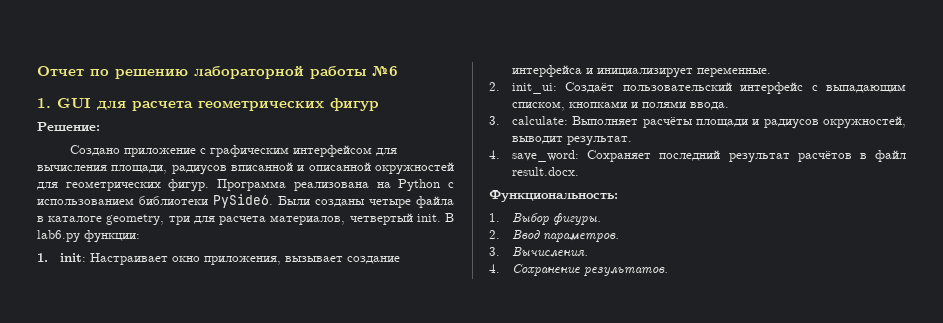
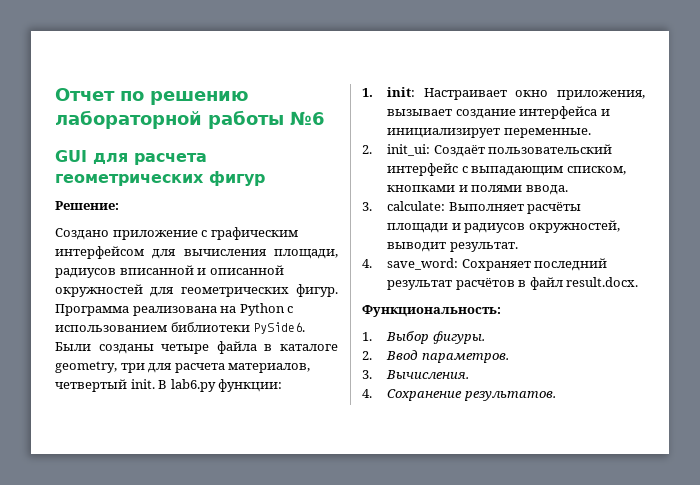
- 1. GUI для расчета геометрических фигур
+ GUI для расчета геометрических фигур

